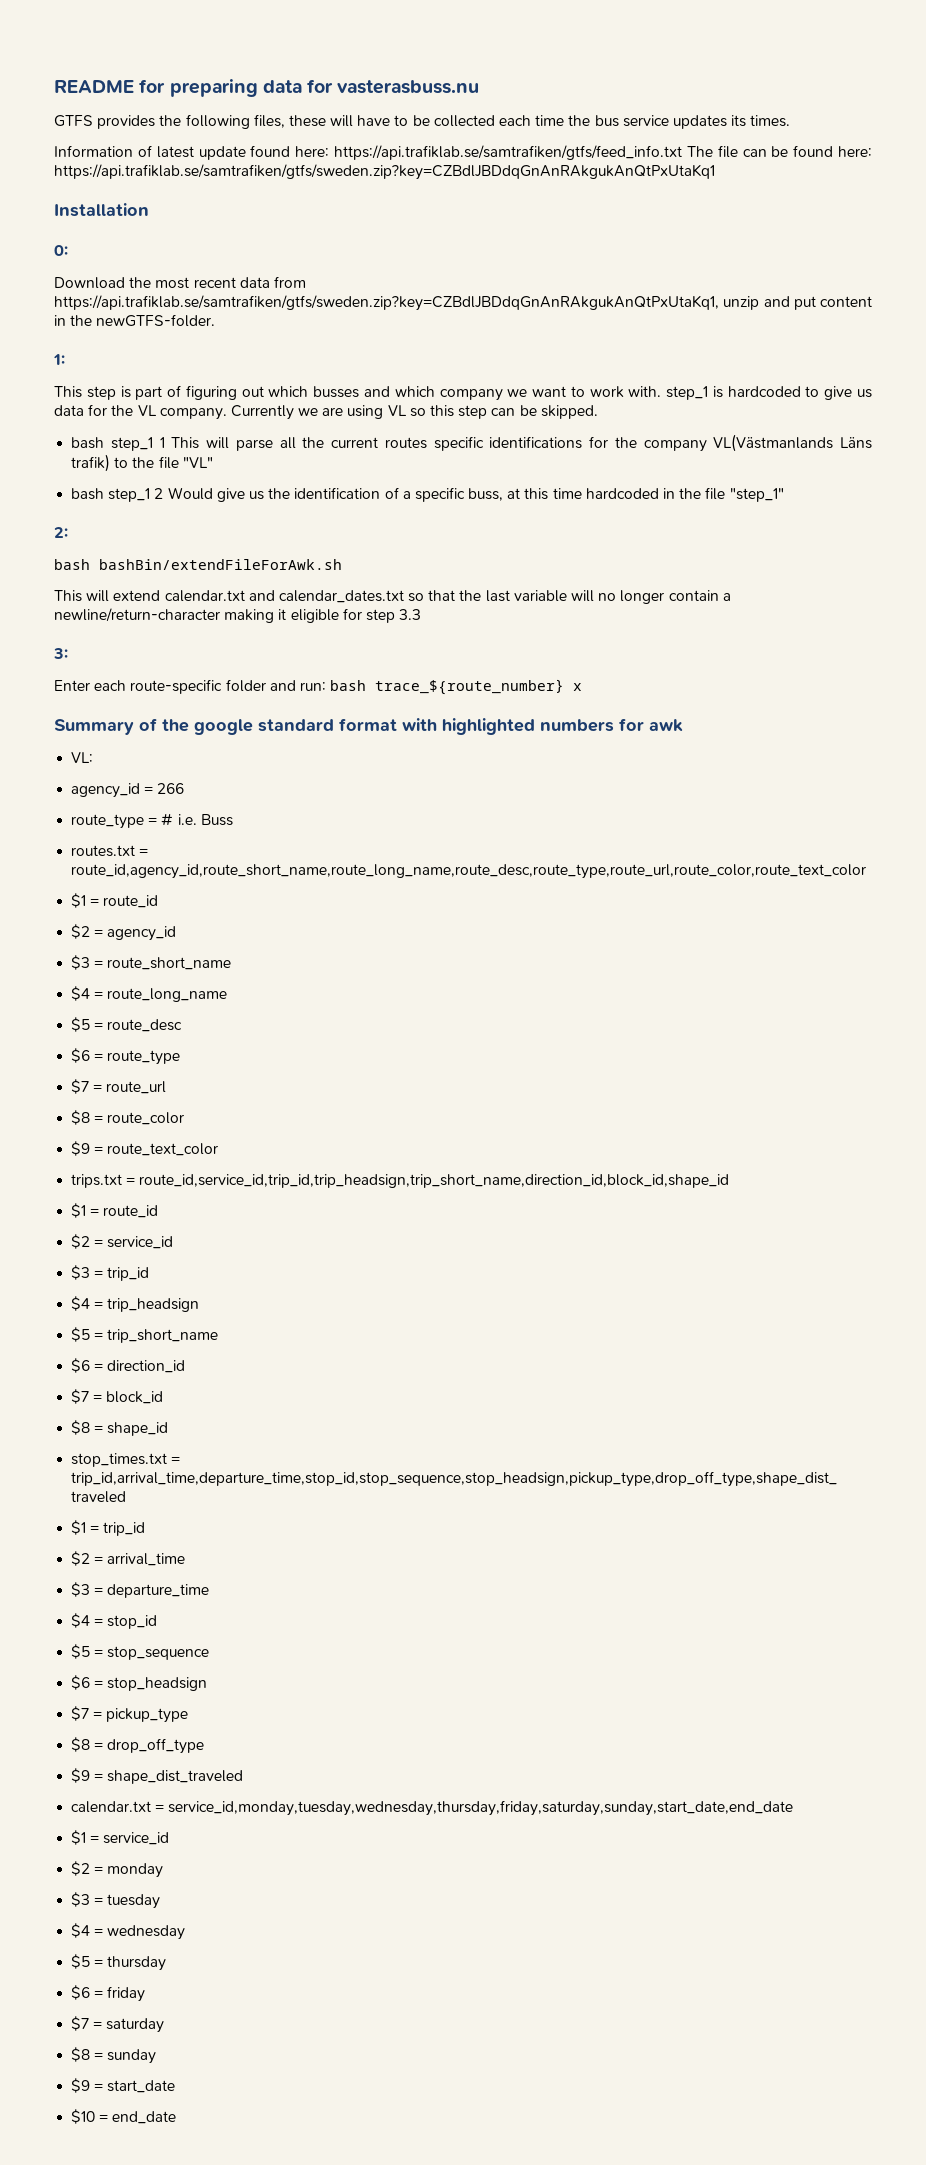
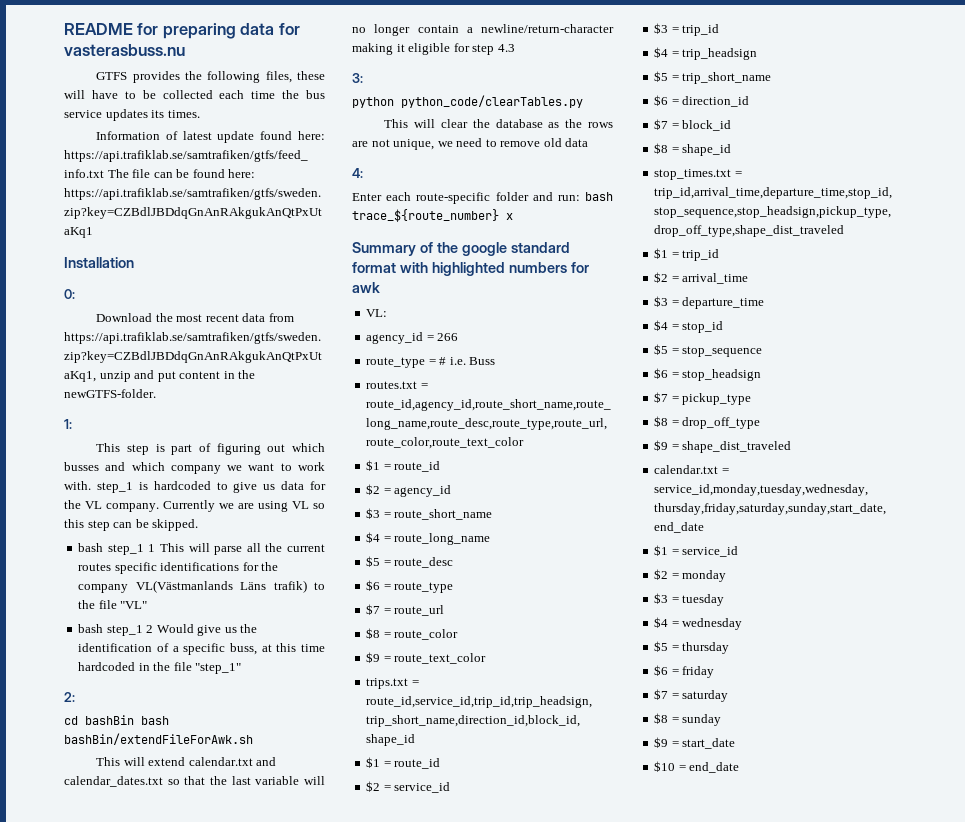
- bash bashBin/extendFileForAwk.sh
+ cd bashBin bash bashBin/extendFileForAwk.sh
- This will extend calendar.txt and calendar_dates.txt so that the last variable will no longer contain a newline/return-character making it eligible for step 3.3
+ This will extend calendar.txt and calendar_dates.txt so that the last variable will no longer contain a newline/return-character making it eligible for step 4.3
+ python python_code/clearTables.py
+ This will clear the database as the rows are not unique, we need to remove old data
+ 4:

